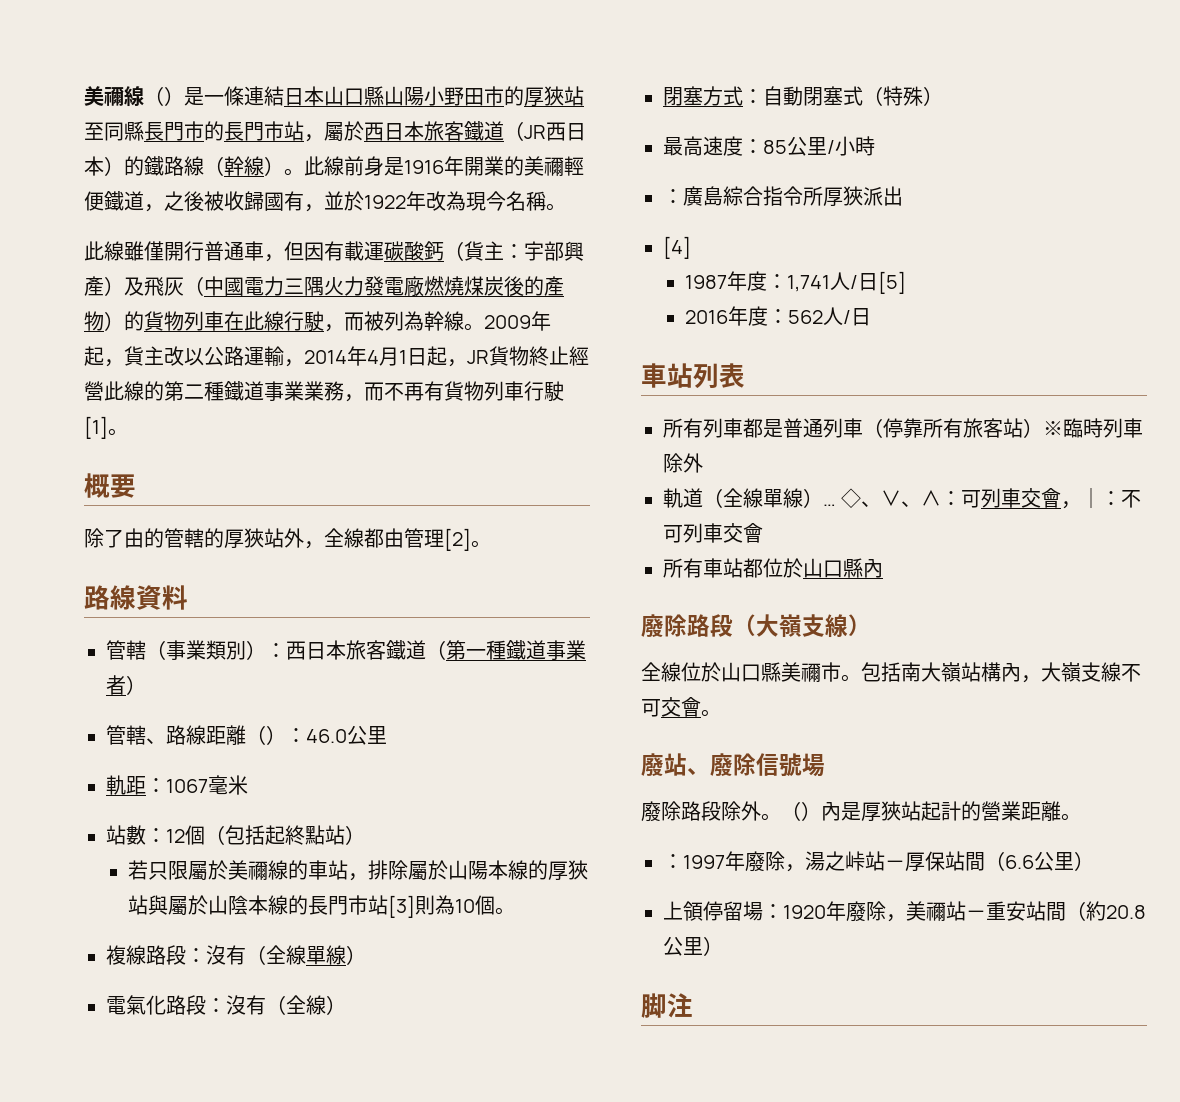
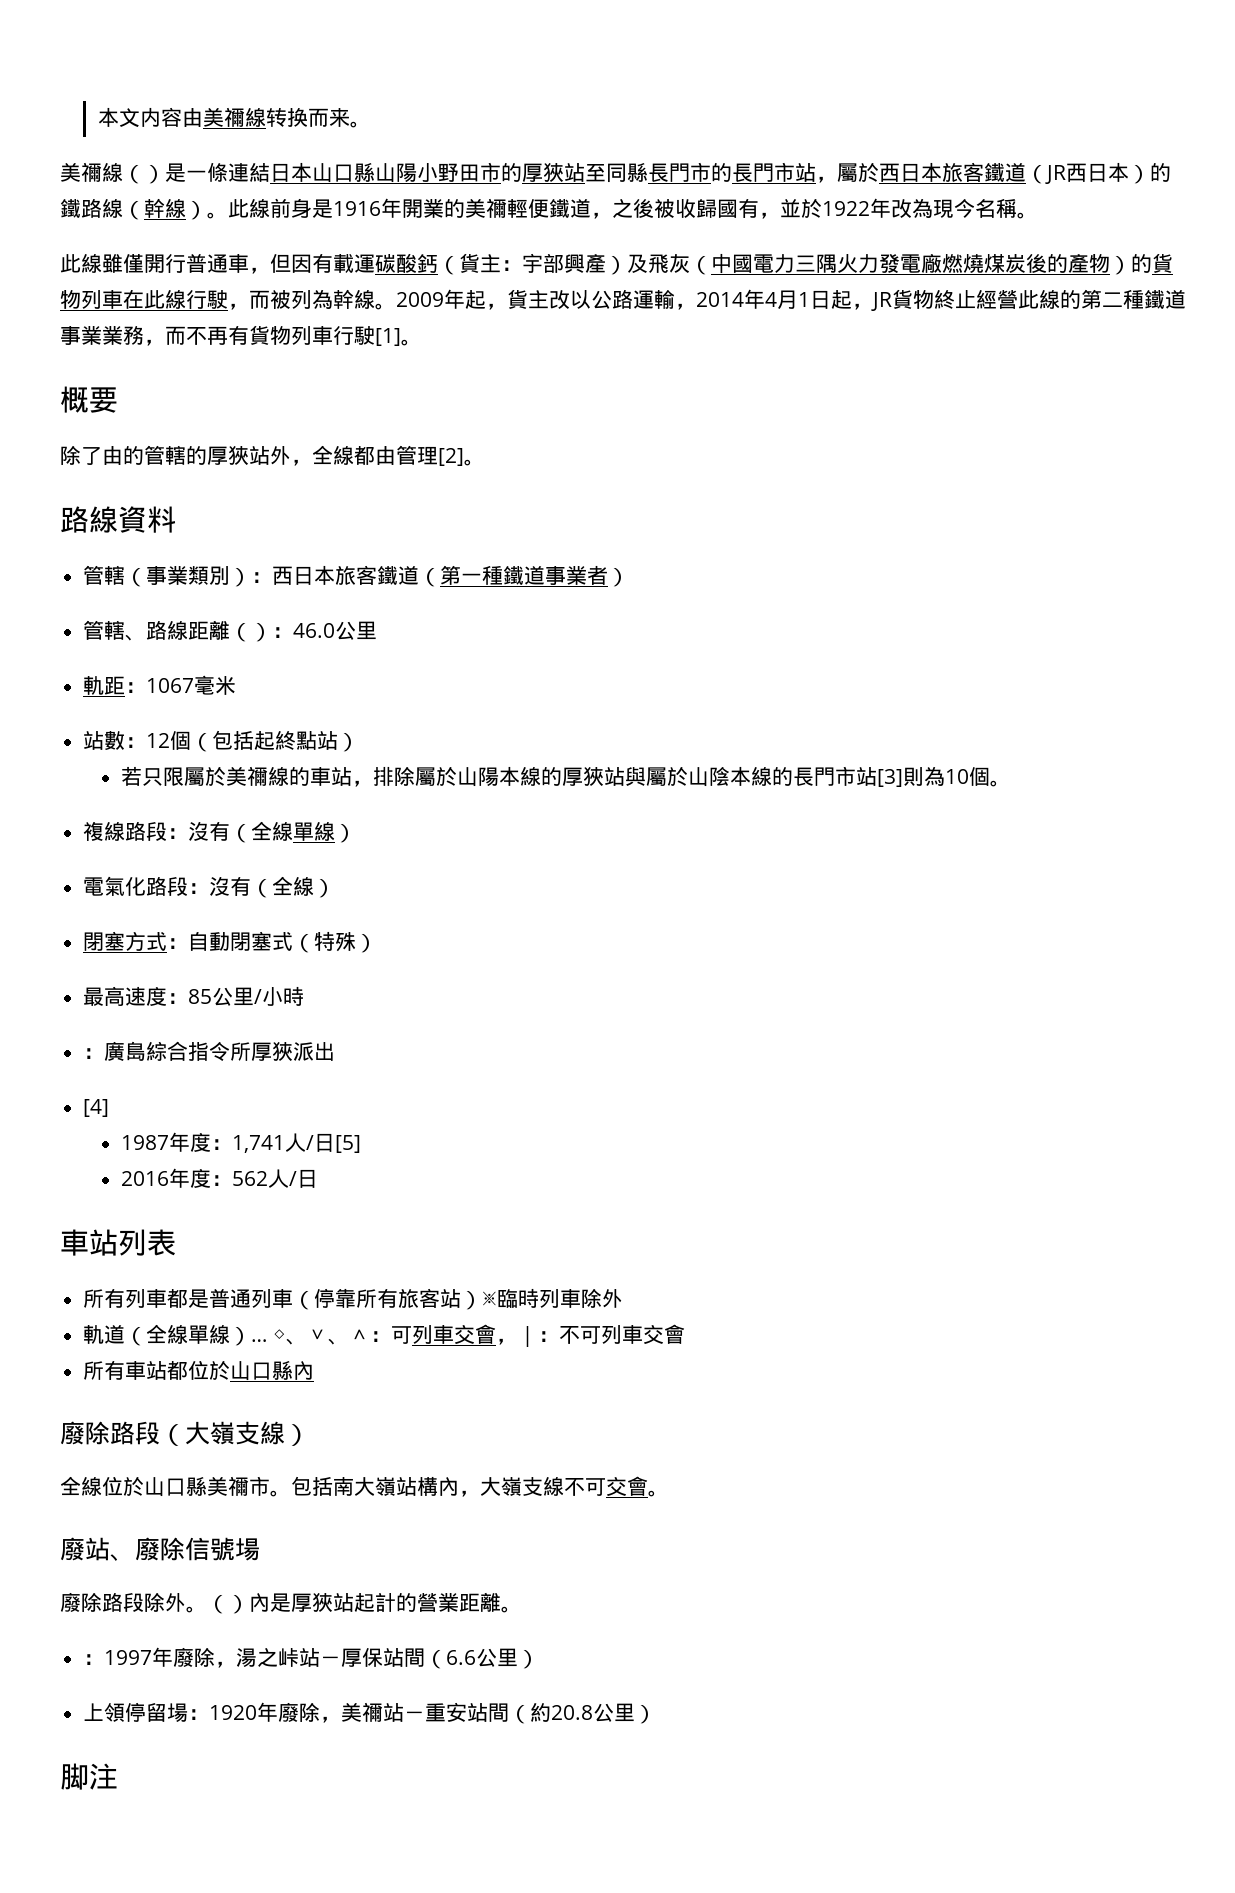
+ 本文内容由美禰線转换而来。

